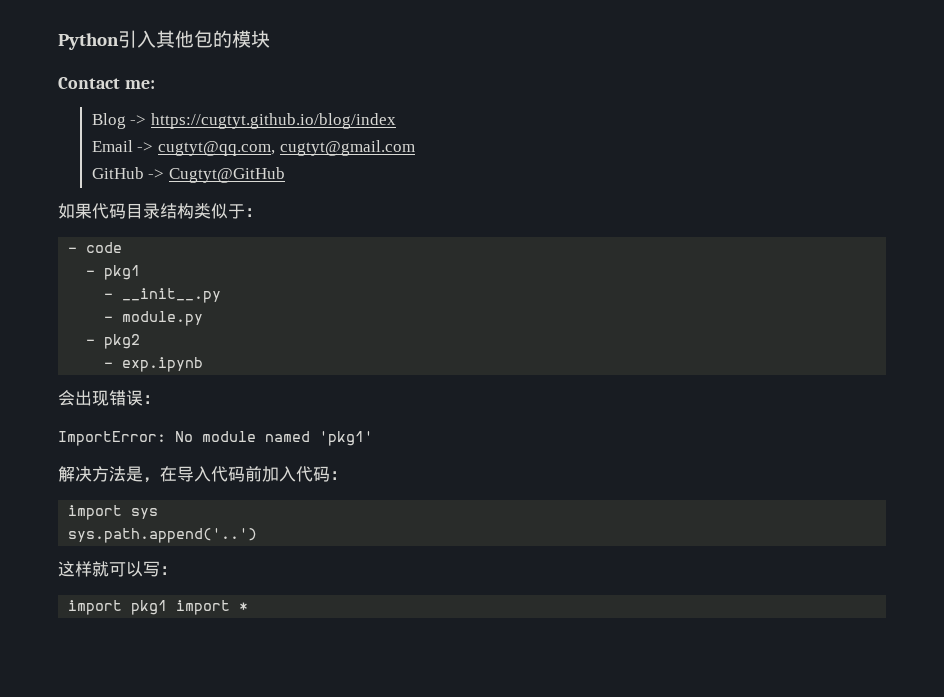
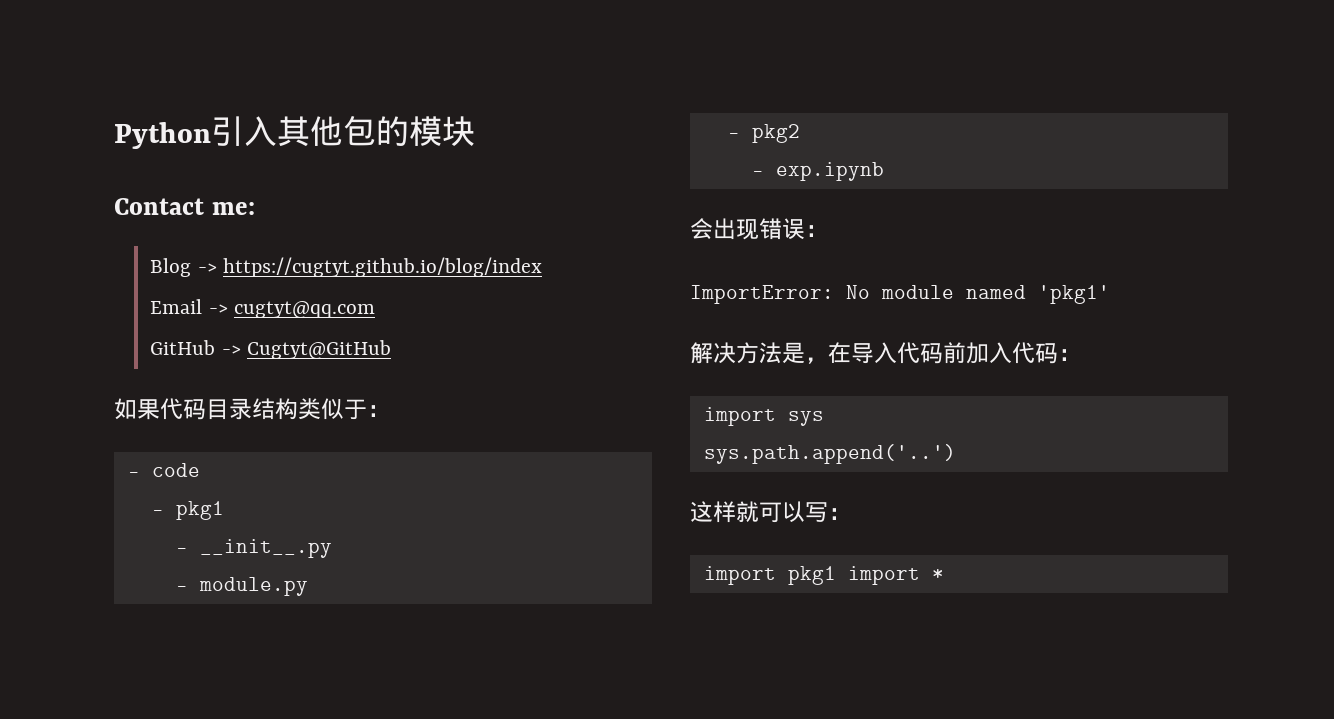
- Email -> cugtyt@qq.com, cugtyt@gmail.com
+ Email -> cugtyt@qq.com

